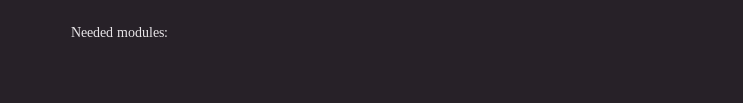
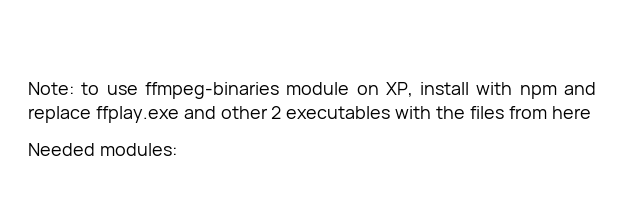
+ Note: to use ffmpeg-binaries module on XP, install with npm and replace ffplay.exe and other 2 executables with the files from here

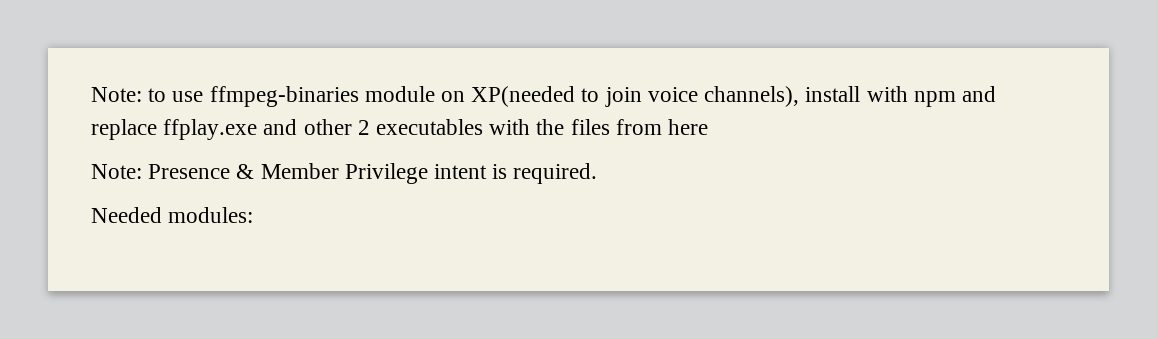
- Note: to use ffmpeg-binaries module on XP, install with npm and replace ffplay.exe and other 2 executables with the files from here
+ Note: to use ffmpeg-binaries module on XP(needed to join voice channels), install with npm and replace ffplay.exe and other 2 executables with the files from here
+ Note: Presence & Member Privilege intent is required.

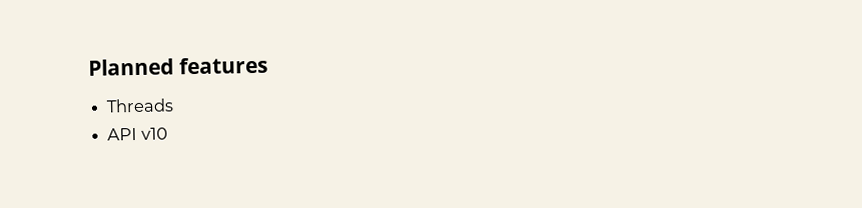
- Note: to use ffmpeg-binaries module on XP(needed to join voice channels), install with npm and replace ffplay.exe and other 2 executables with the files from here
- Note: Presence & Member Privilege intent is required.
- Needed modules:
+ Planned features
+ Threads
+ API v10

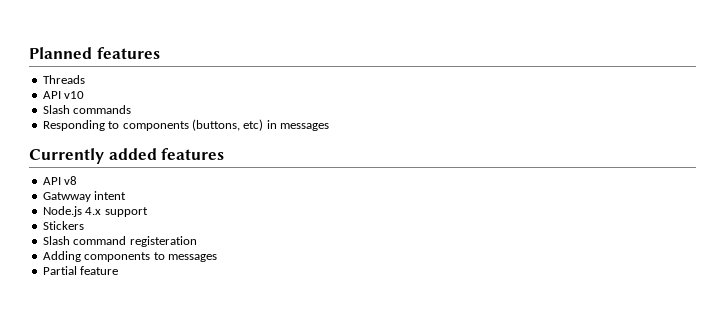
+ Slash commands
+ Responding to components (buttons, etc) in messages
+ Currently added features
+ API v8
+ Gatwway intent
+ Node.js 4.x support
+ Stickers
+ Slash command registeration
+ Adding components to messages
+ Partial feature

